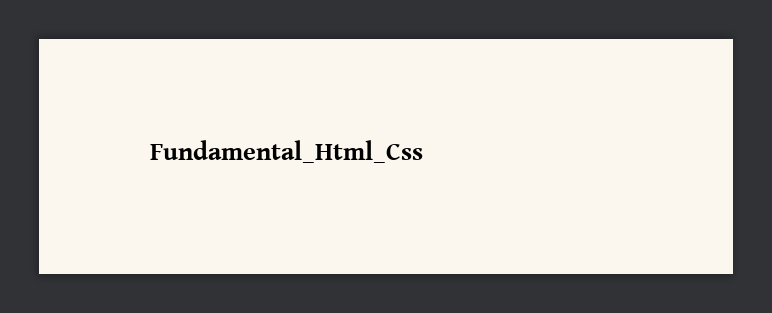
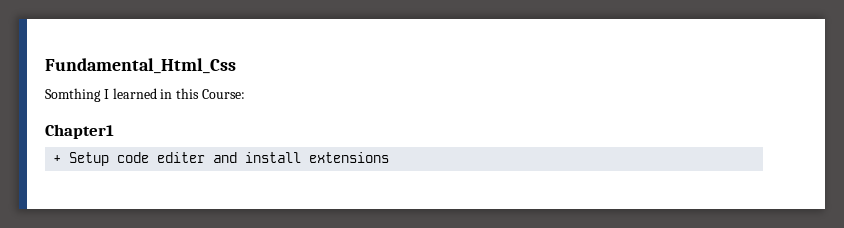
+ Somthing I learned in this Course:
+ Chapter1
+ + Setup code editer and install extensions

